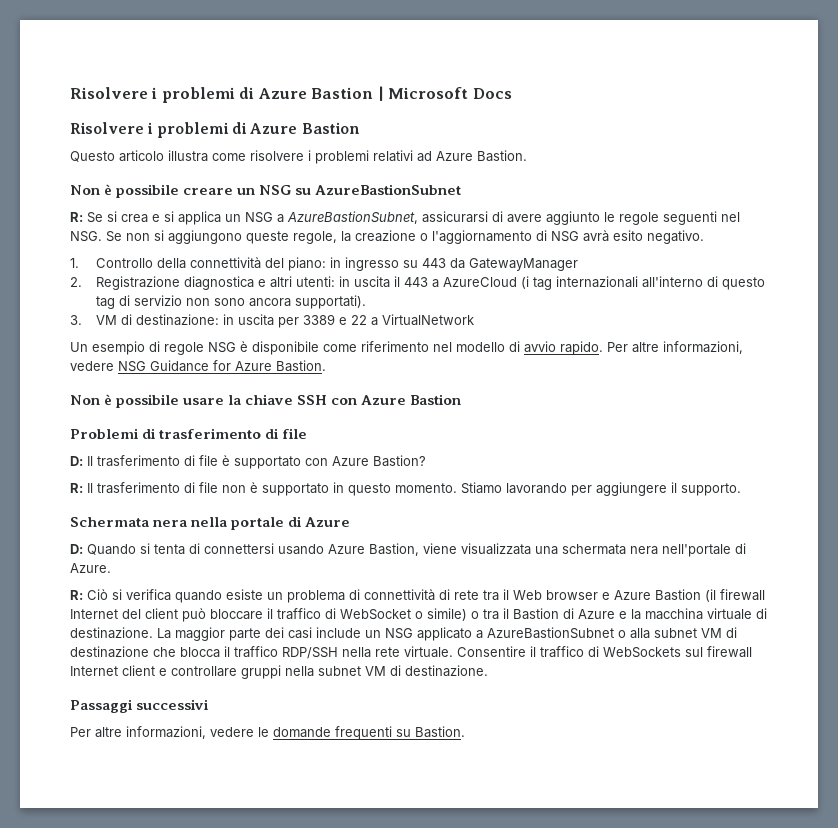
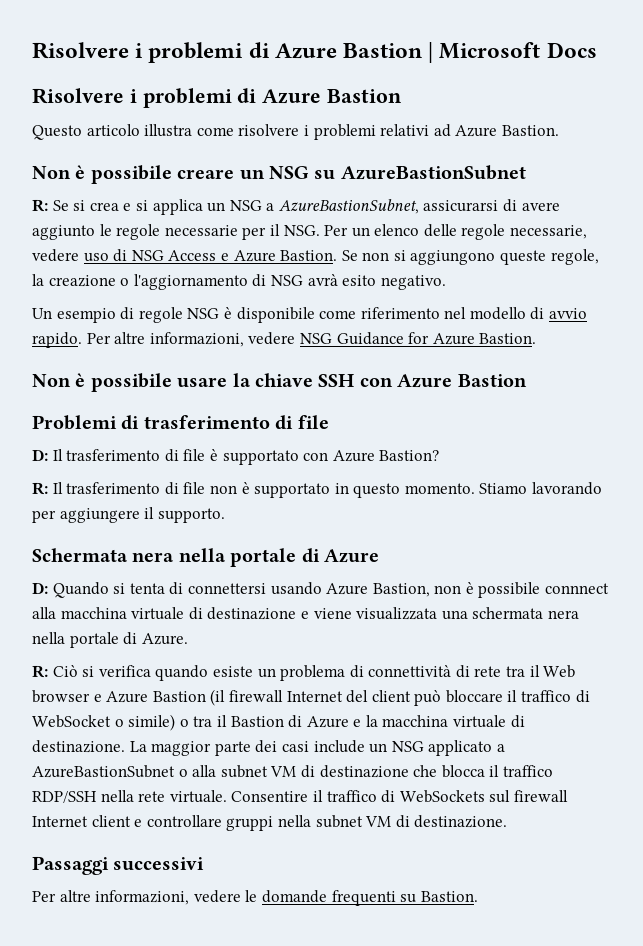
- R: Se si crea e si applica un NSG a AzureBastionSubnet, assicurarsi di avere aggiunto le regole seguenti nel NSG. Se non si aggiungono queste regole, la creazione o l'aggiornamento di NSG avrà esito negativo.
+ R: Se si crea e si applica un NSG a AzureBastionSubnet, assicurarsi di avere aggiunto le regole necessarie per il NSG. Per un elenco delle regole necessarie, vedere uso di NSG Access e Azure Bastion. Se non si aggiungono queste regole, la creazione o l'aggiornamento di NSG avrà esito negativo.
- 1. Controllo della connettività del piano: in ingresso su 443 da GatewayManager
- 2. Registrazione diagnostica e altri utenti: in uscita il 443 a AzureCloud (i tag internazionali all'interno di questo tag di servizio non sono ancora supportati).
- 3. VM di destinazione: in uscita per 3389 e 22 a VirtualNetwork
- D: Quando si tenta di connettersi usando Azure Bastion, viene visualizzata una schermata nera nell'portale di Azure.
+ D: Quando si tenta di connettersi usando Azure Bastion, non è possibile connnect alla macchina virtuale di destinazione e viene visualizzata una schermata nera nella portale di Azure.

